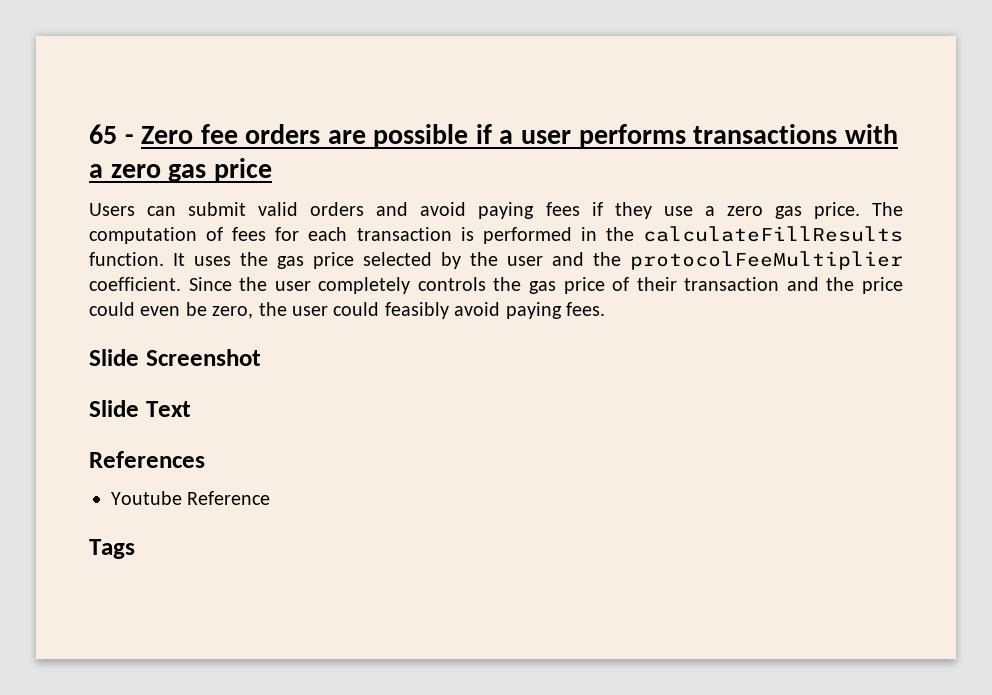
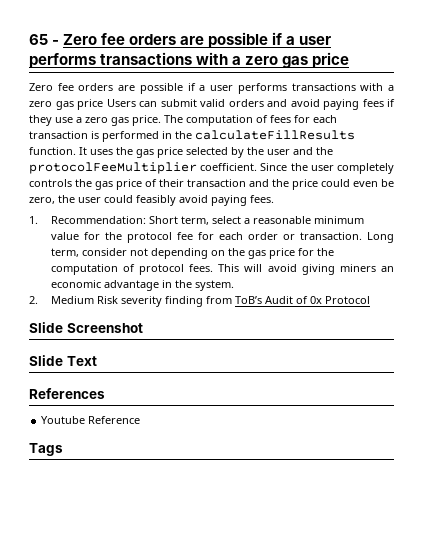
- Users can submit valid orders and avoid paying fees if they use a zero gas price.
+ Zero fee orders are possible if a user performs transactions with a zero gas price Users can submit valid orders and avoid paying fees if they use a zero gas price.
+ 1. Recommendation: Short term, select a reasonable minimum value for the protocol fee for each order or transaction. Long term, consider not depending on the gas price for the computation of protocol fees. This will avoid giving miners an economic advantage in the system.
+ 2. Medium Risk severity finding from ToB’s Audit of 0x Protocol

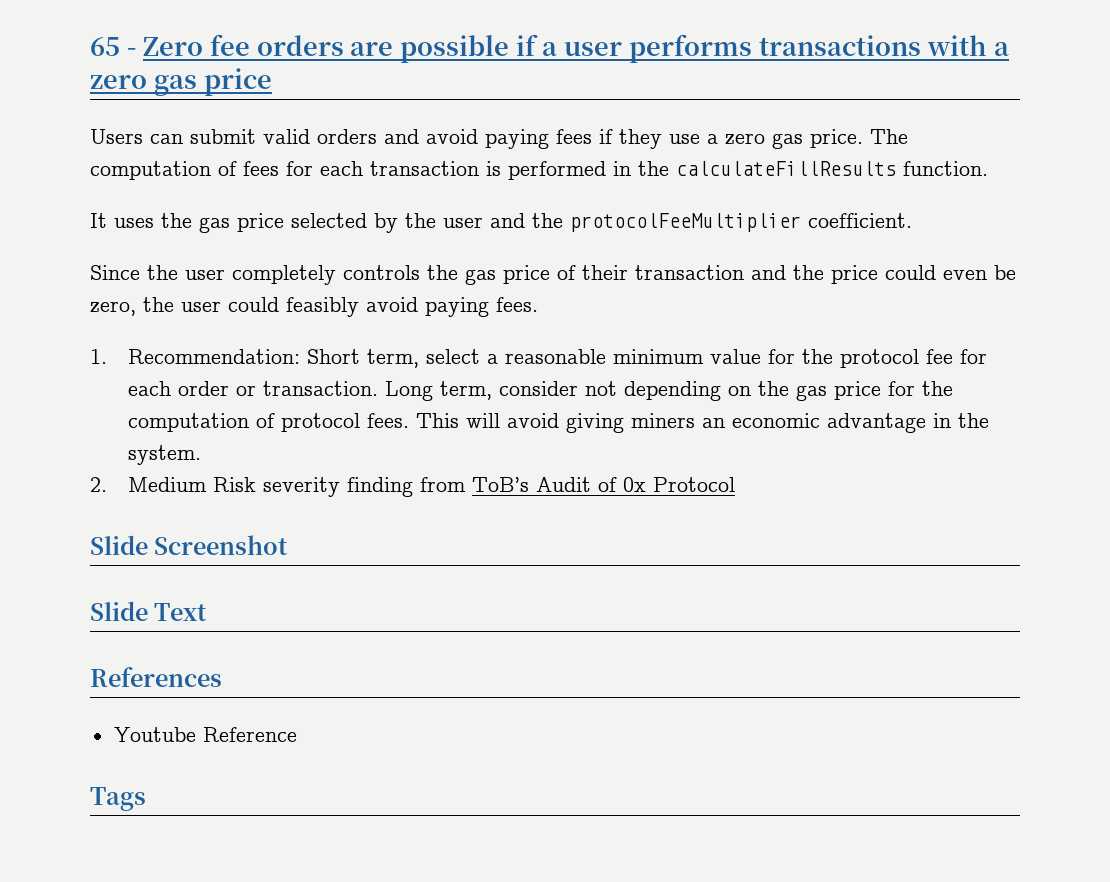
- Zero fee orders are possible if a user performs transactions with a zero gas price Users can submit valid orders and avoid paying fees if they use a zero gas price.
+ Users can submit valid orders and avoid paying fees if they use a zero gas price.
- The computation of fees for each transaction is performed in the calculateFillResults function. It uses the gas price selected by the user and the protocolFeeMultiplier coefficient. Since the user completely controls the gas price of their transaction and the price could even be zero, the user could feasibly avoid paying fees.
+ The computation of fees for each transaction is performed in the calculateFillResults function.
+ It uses the gas price selected by the user and the protocolFeeMultiplier coefficient.
+ Since the user completely controls the gas price of their transaction and the price could even be zero, the user could feasibly avoid paying fees.

